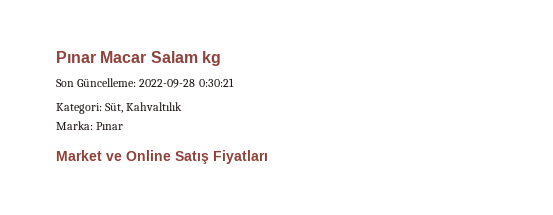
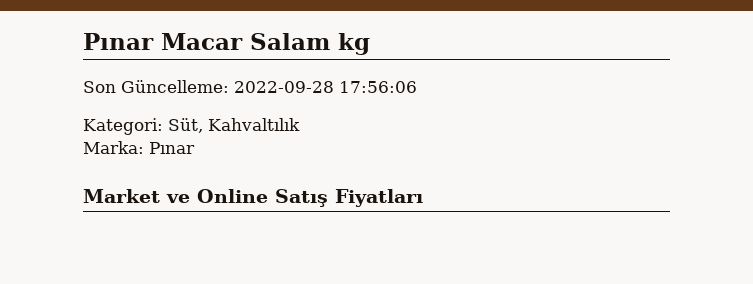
- Son Güncelleme: 2022-09-28 0:30:21
+ Son Güncelleme: 2022-09-28 17:56:06

